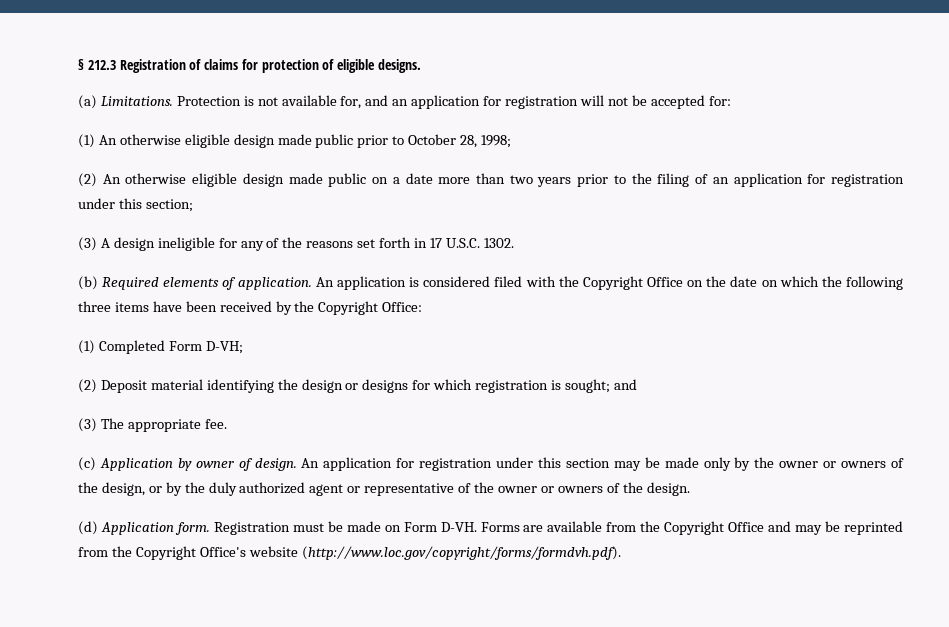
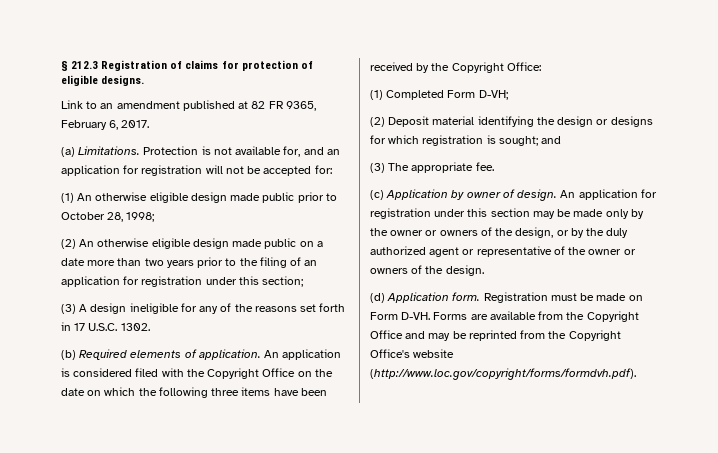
+ Link to an amendment published at 82 FR 9365, February 6, 2017.

